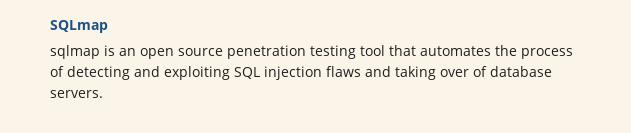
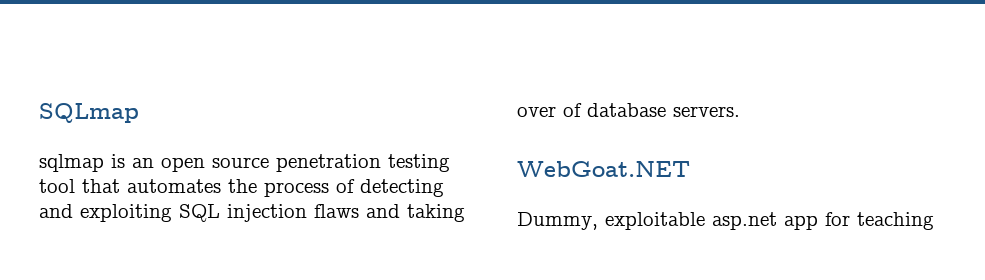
+ WebGoat.NET
+ Dummy, exploitable asp.net app for teaching

